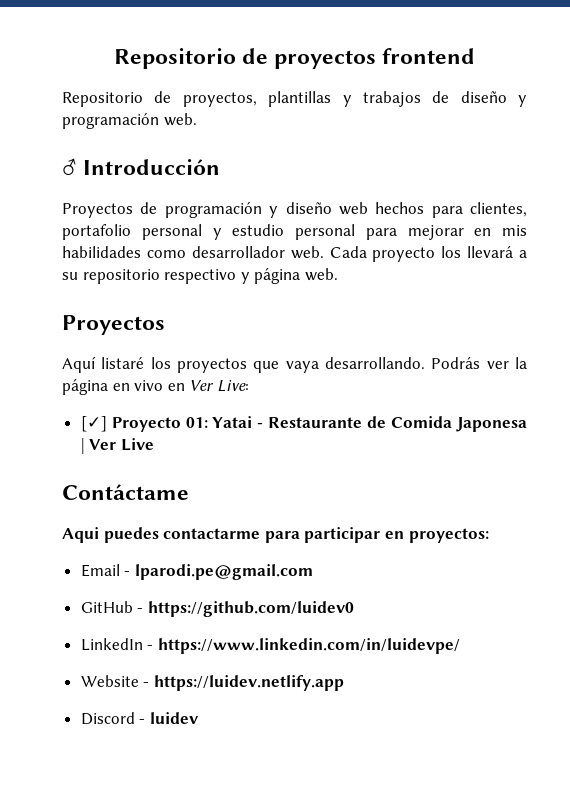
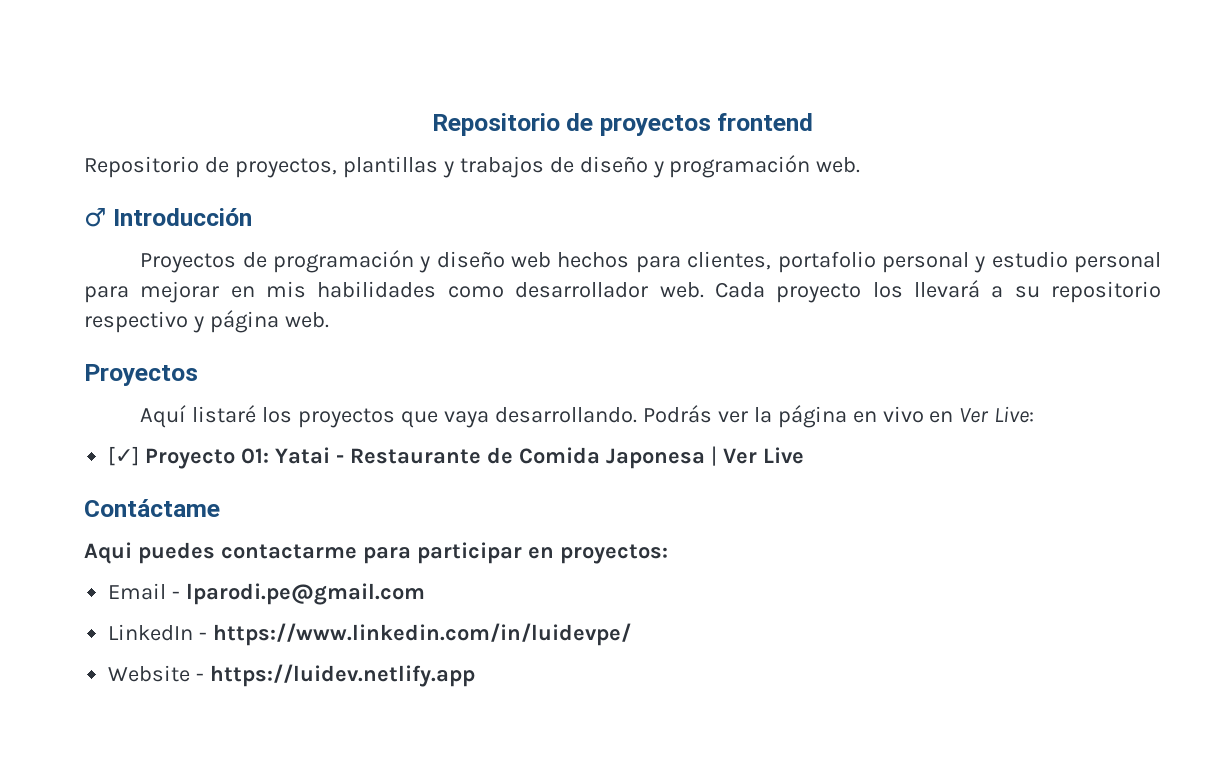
- GitHub - https://github.com/luidev0
- Discord - luidev

